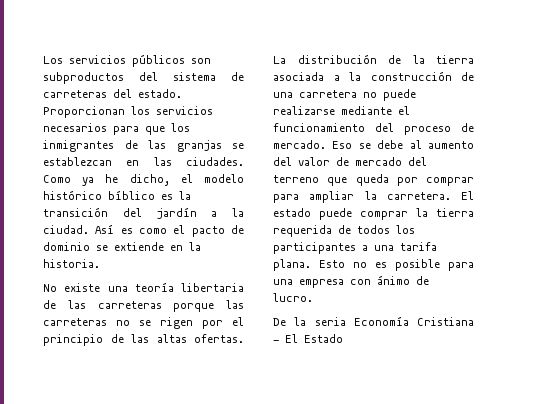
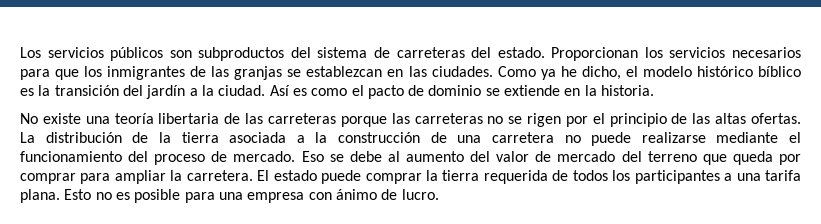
- De la seria Economía Cristiana - El Estado

